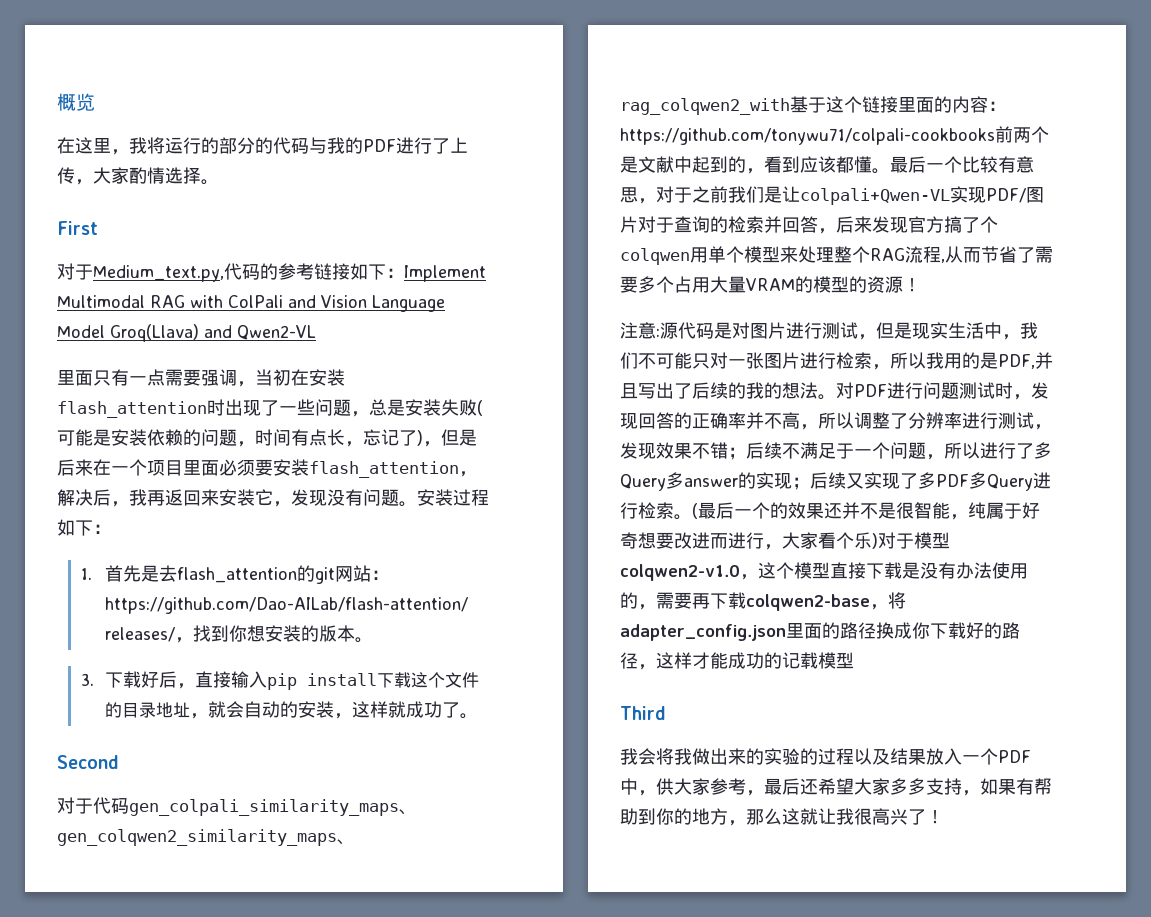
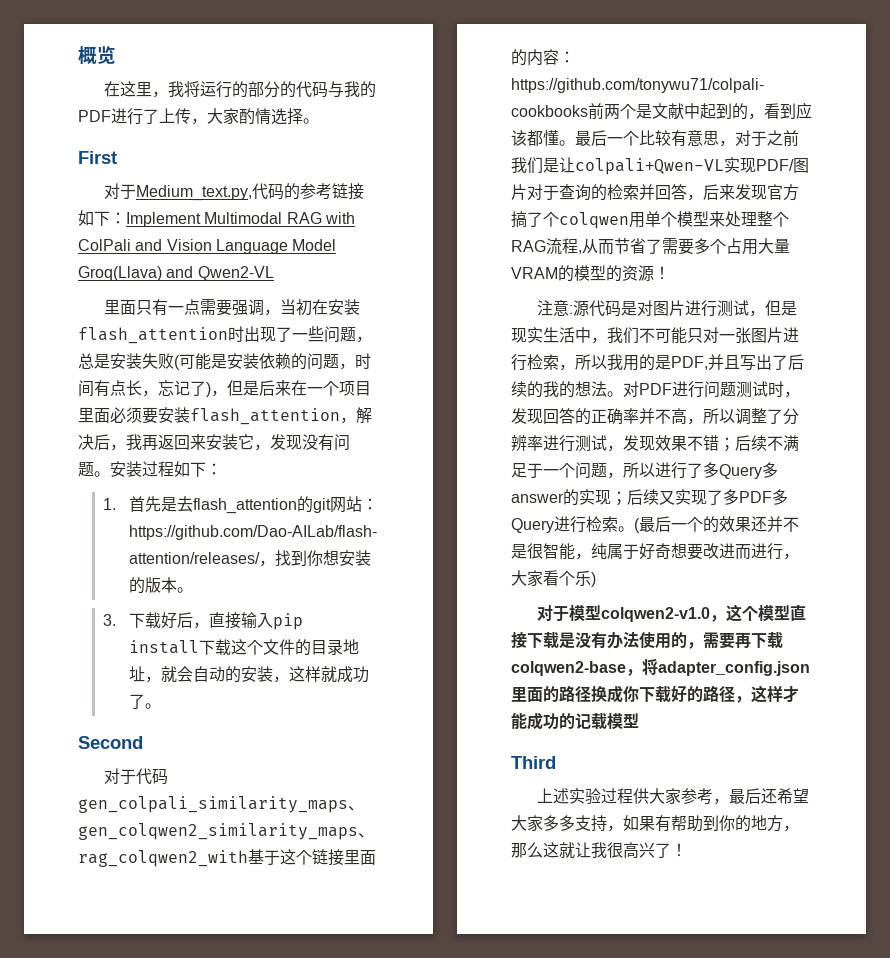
- (最后一个的效果还并不是很智能，纯属于好奇想要改进而进行，大家看个乐)对于模型colqwen2-v1.0，这个模型直接下载是没有办法使用的，需要再下载colqwen2-base，将adapter_config.json里面的路径换成你下载好的路径，这样才能成功的记载模型
+ (最后一个的效果还并不是很智能，纯属于好奇想要改进而进行，大家看个乐)
+ 对于模型colqwen2-v1.0，这个模型直接下载是没有办法使用的，需要再下载colqwen2-base，将adapter_config.json里面的路径换成你下载好的路径，这样才能成功的记载模型
- 我会将我做出来的实验的过程以及结果放入一个PDF中，供大家参考，最后还希望大家多多支持，如果有帮助到你的地方，那么这就让我很高兴了！
+ 上述实验过程供大家参考，最后还希望大家多多支持，如果有帮助到你的地方，那么这就让我很高兴了！

